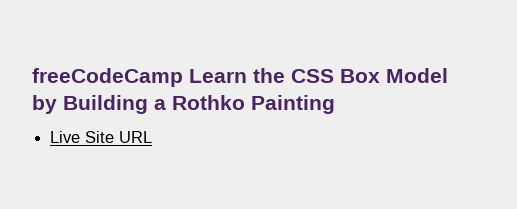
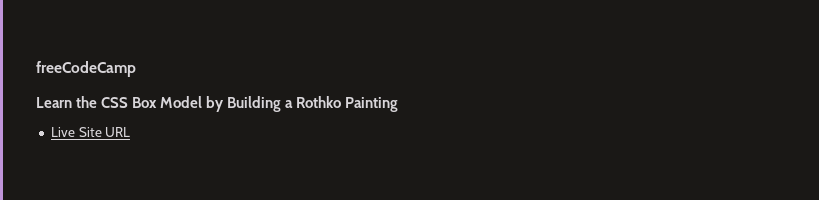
- freeCodeCamp Learn the CSS Box Model by Building a Rothko Painting
+ freeCodeCamp
+ Learn the CSS Box Model by Building a Rothko Painting

